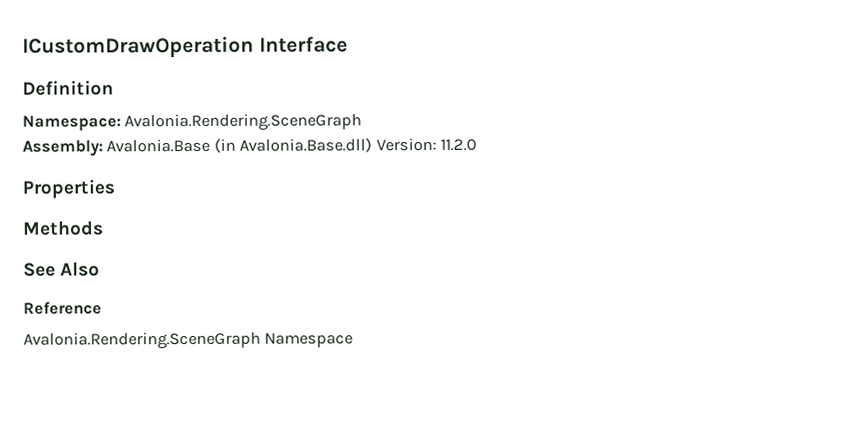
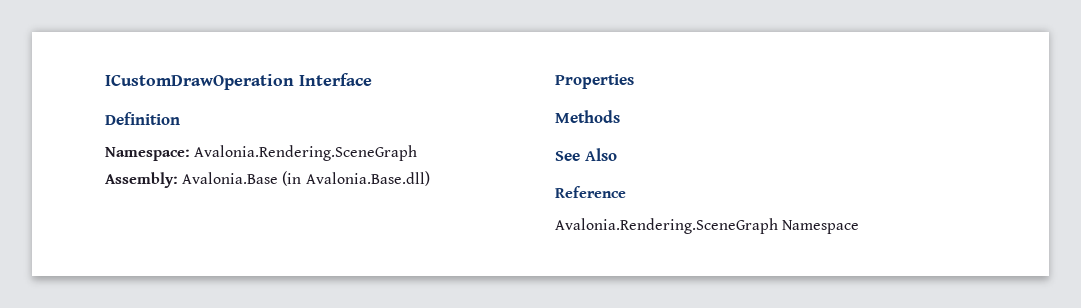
- Assembly: Avalonia.Base (in Avalonia.Base.dll) Version: 11.2.0
+ Assembly: Avalonia.Base (in Avalonia.Base.dll)

